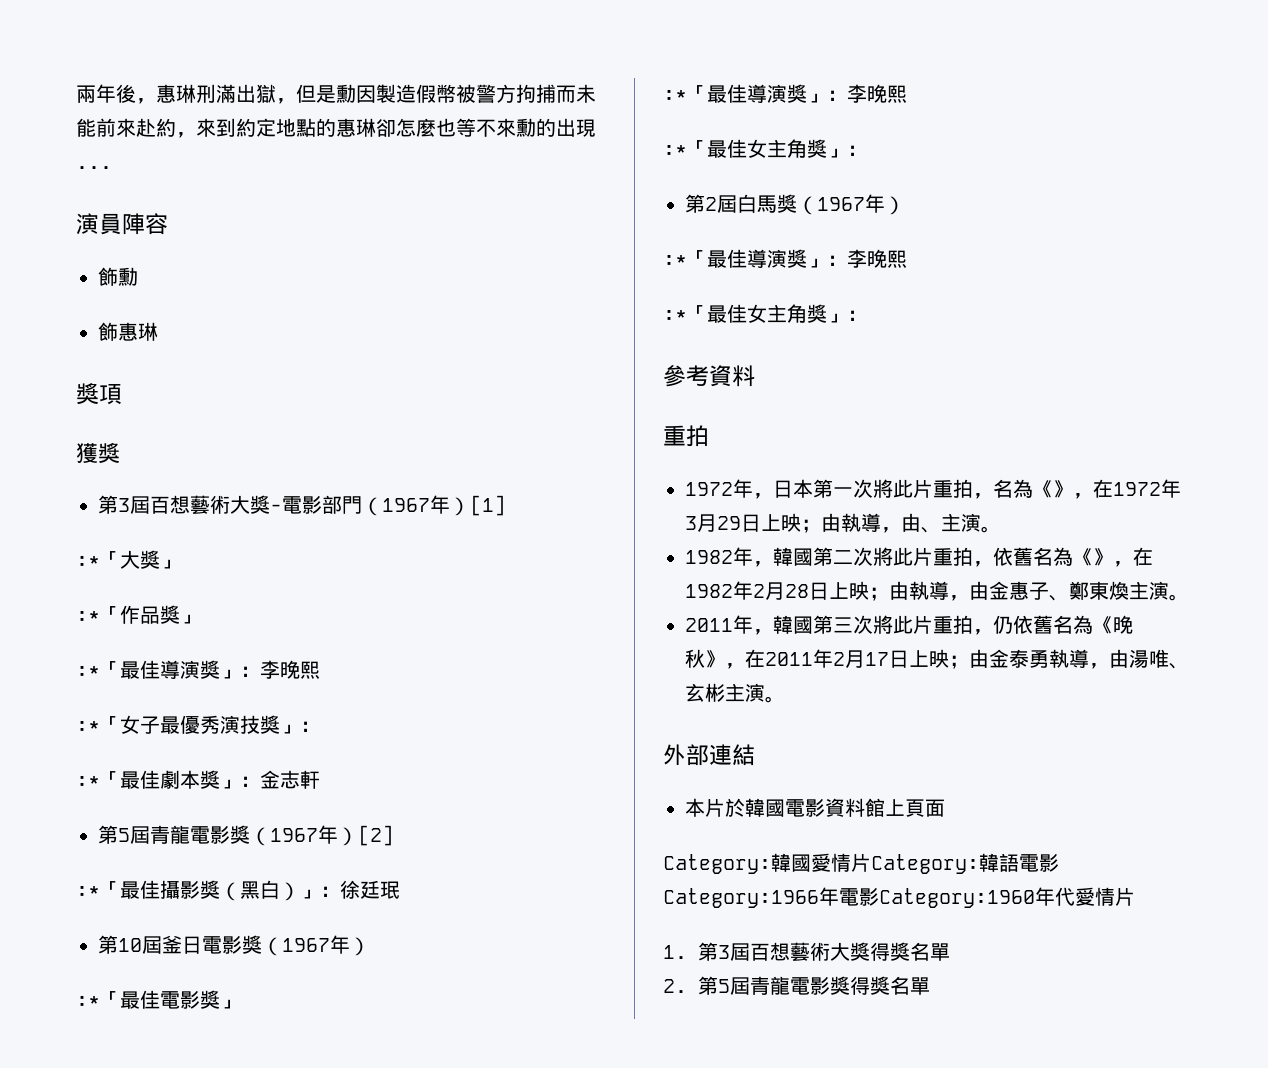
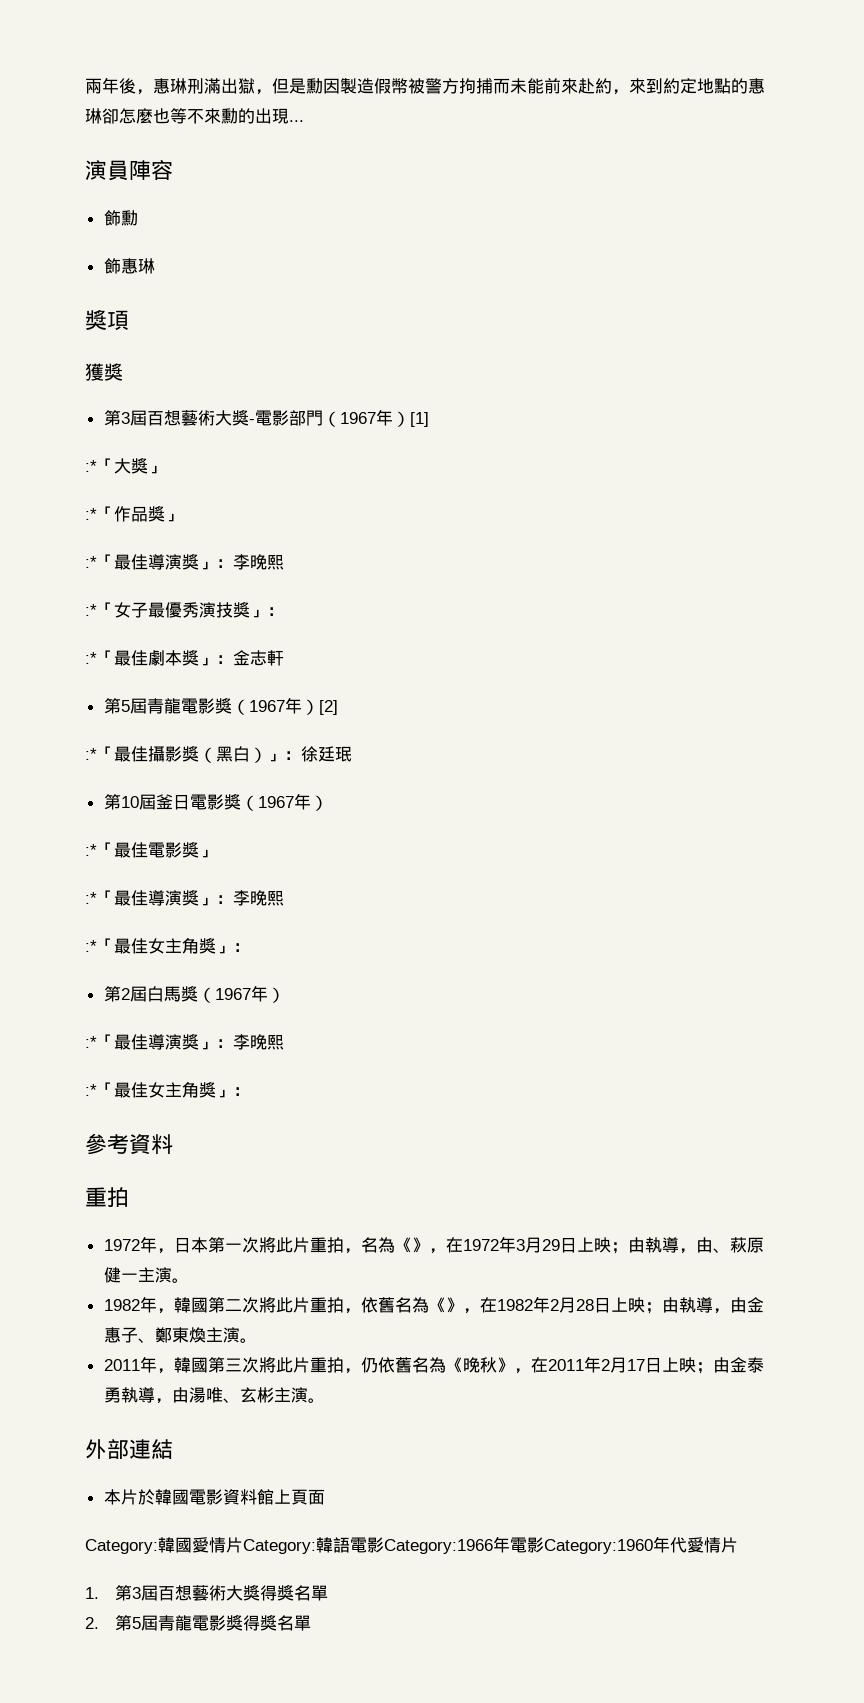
- 1972年，日本第一次將此片重拍，名為《》，在1972年3月29日上映；由執導，由、主演。
+ 1972年，日本第一次將此片重拍，名為《》，在1972年3月29日上映；由執導，由、萩原健一主演。

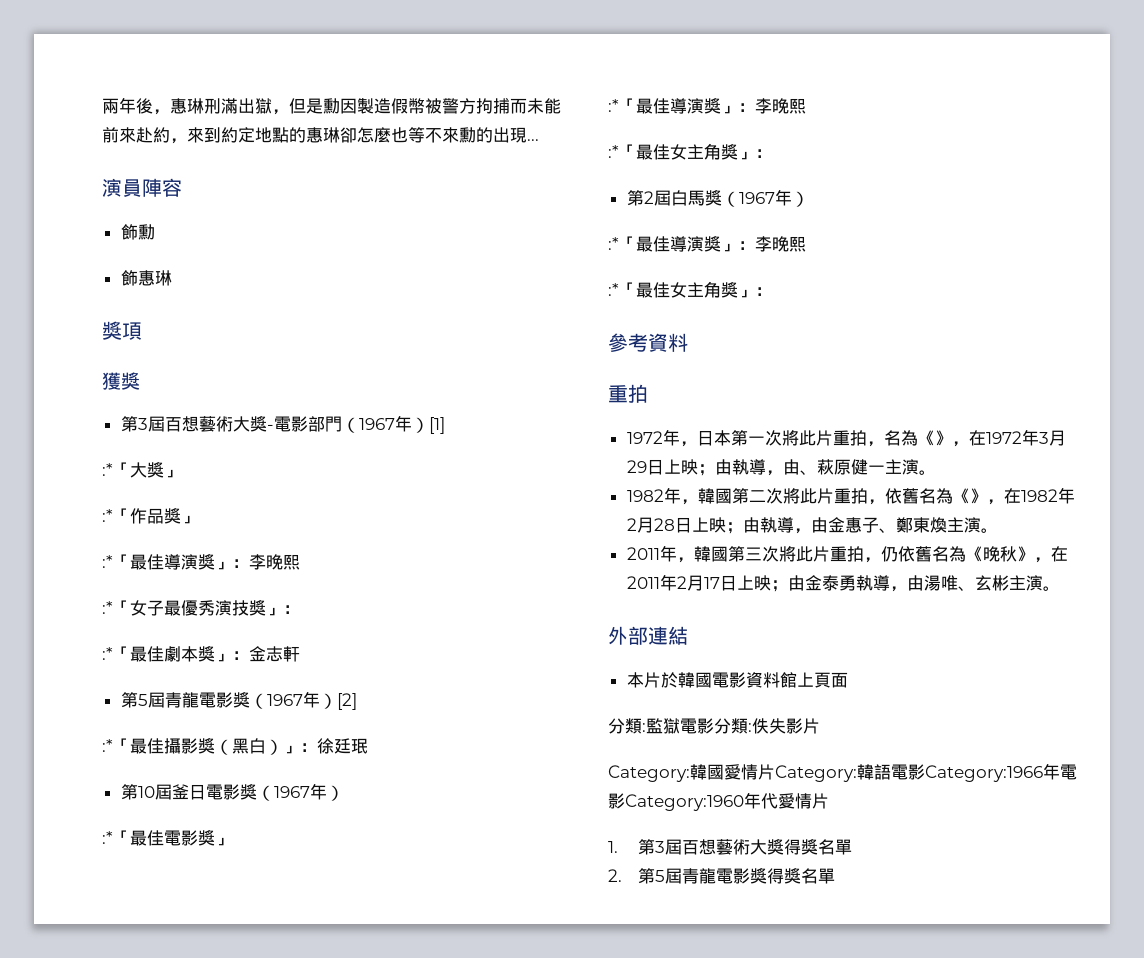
+ 分類:監獄電影分類:佚失影片

